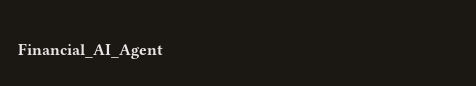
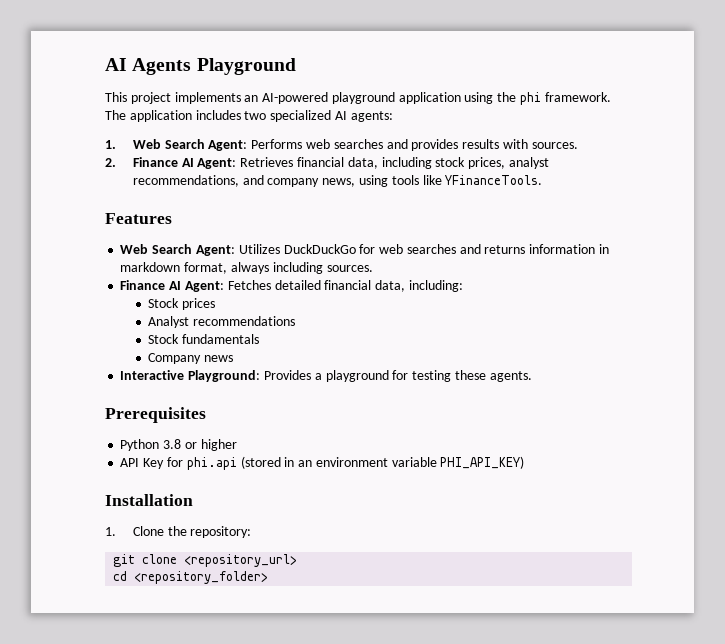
- Financial_AI_Agent
+ AI Agents Playground
+ This project implements an AI-powered playground application using the phi framework. The application includes two specialized AI agents:
+ 1. Web Search Agent: Performs web searches and provides results with sources.
+ 2. Finance AI Agent: Retrieves financial data, including stock prices, analyst recommendations, and company news, using tools like YFinanceTools.
+ Features
+ Web Search Agent: Utilizes DuckDuckGo for web searches and returns information in markdown format, always including sources.
+ Finance AI Agent: Fetches detailed financial data, including:
+ Stock prices
+ Analyst recommendations
+ Stock fundamentals
+ Company news
+ Interactive Playground: Provides a playground for testing these agents.
+ Prerequisites
+ Python 3.8 or higher
+ API Key for phi.api (stored in an environment variable PHI_API_KEY)
+ Installation
+ 1. Clone the repository:
+ git clone <repository_url>
+ cd <repository_folder>

